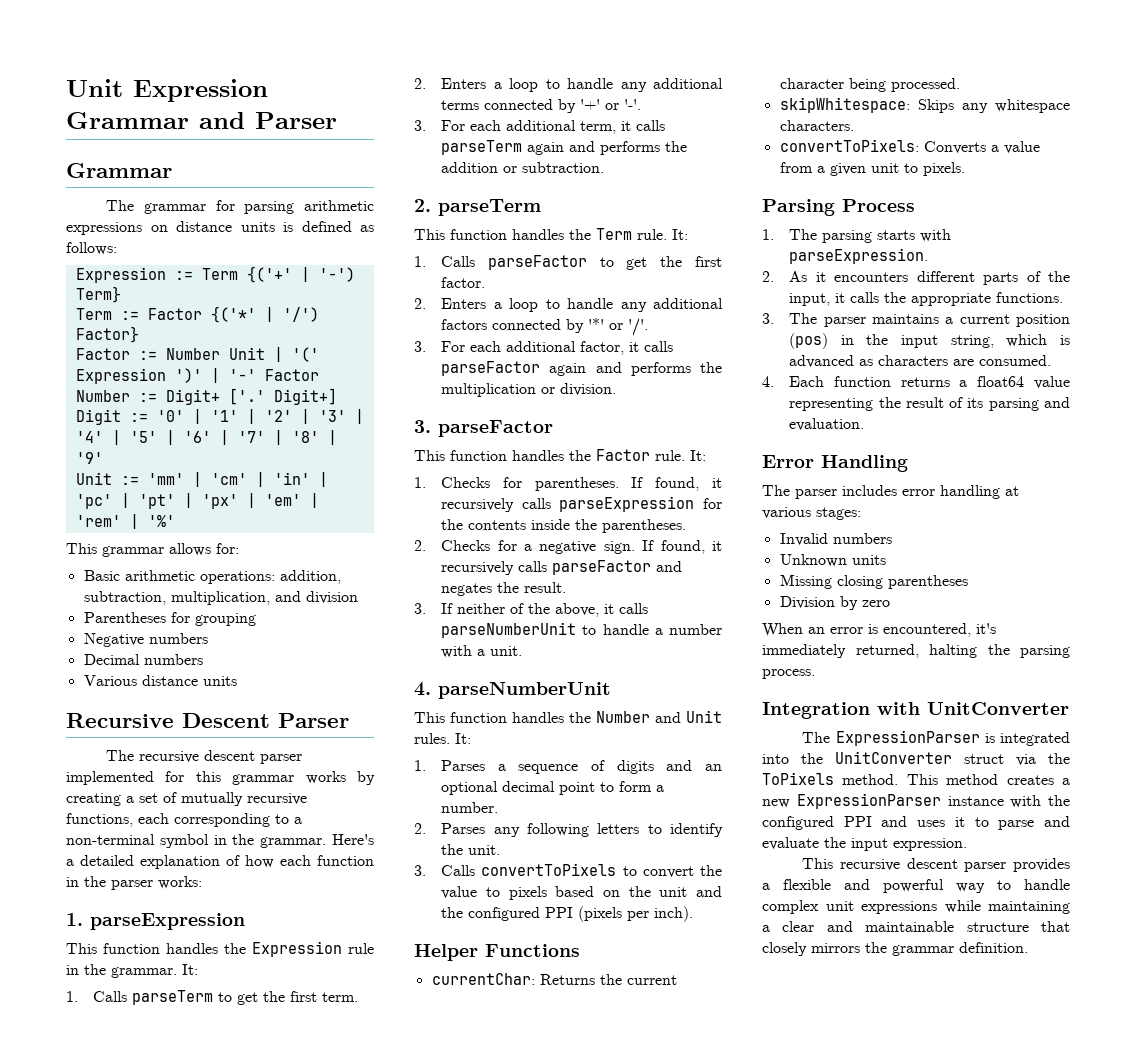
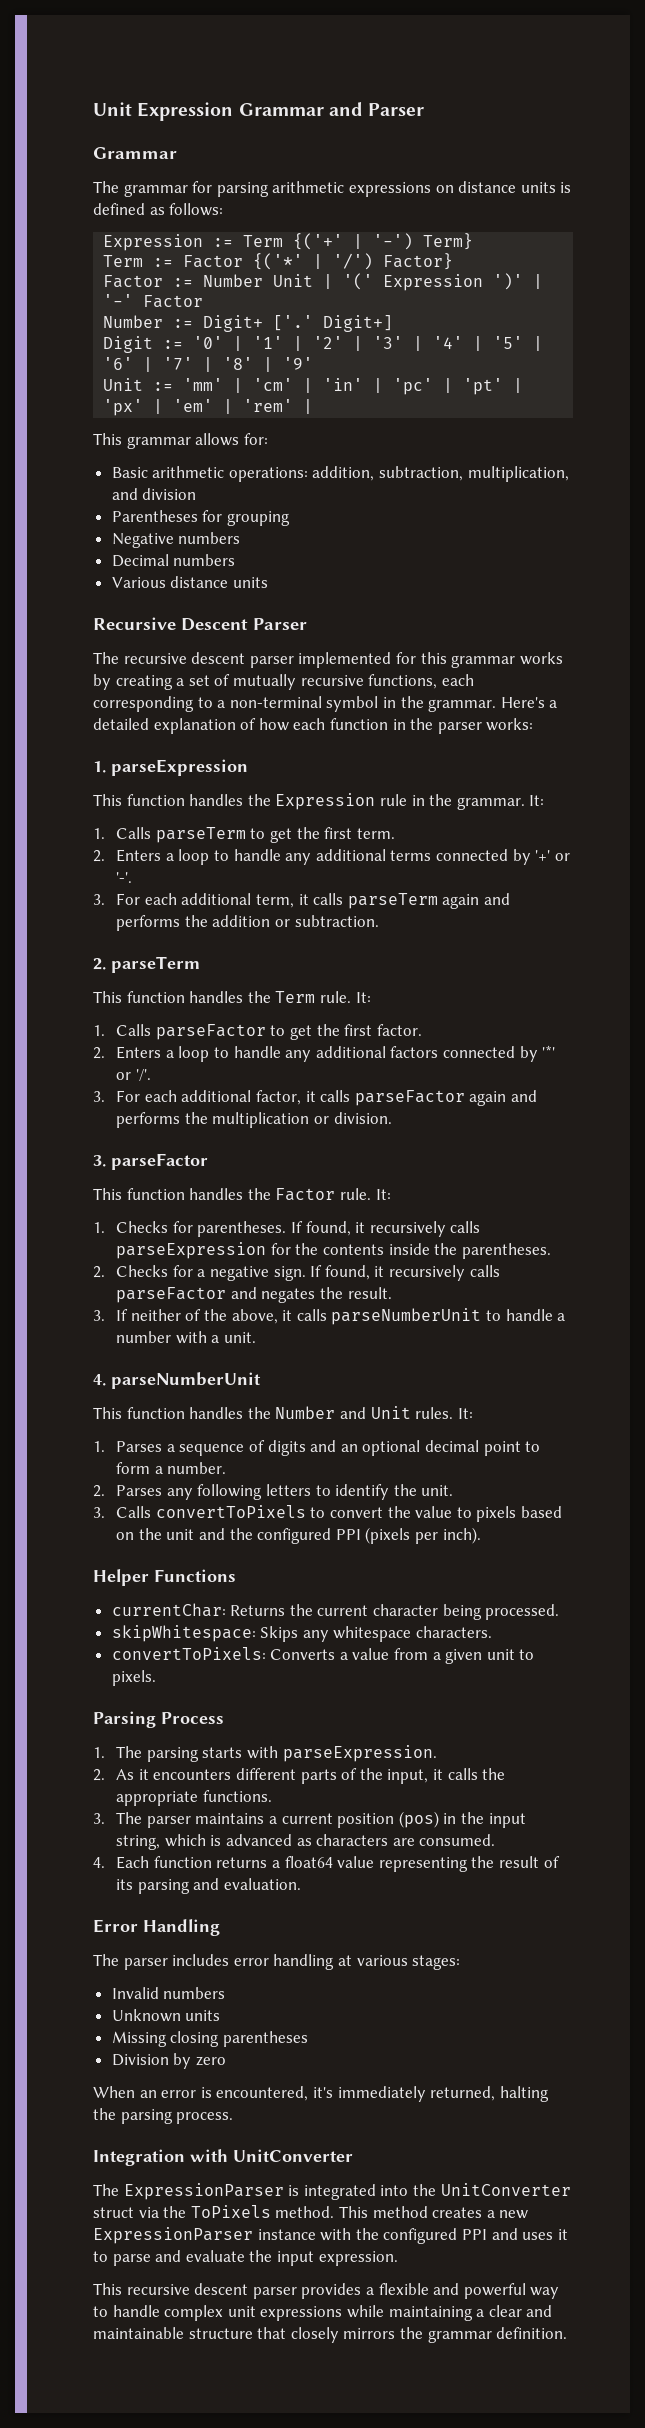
- Unit := 'mm' | 'cm' | 'in' | 'pc' | 'pt' | 'px' | 'em' | 'rem' | '%'
+ Unit := 'mm' | 'cm' | 'in' | 'pc' | 'pt' | 'px' | 'em' | 'rem' |

